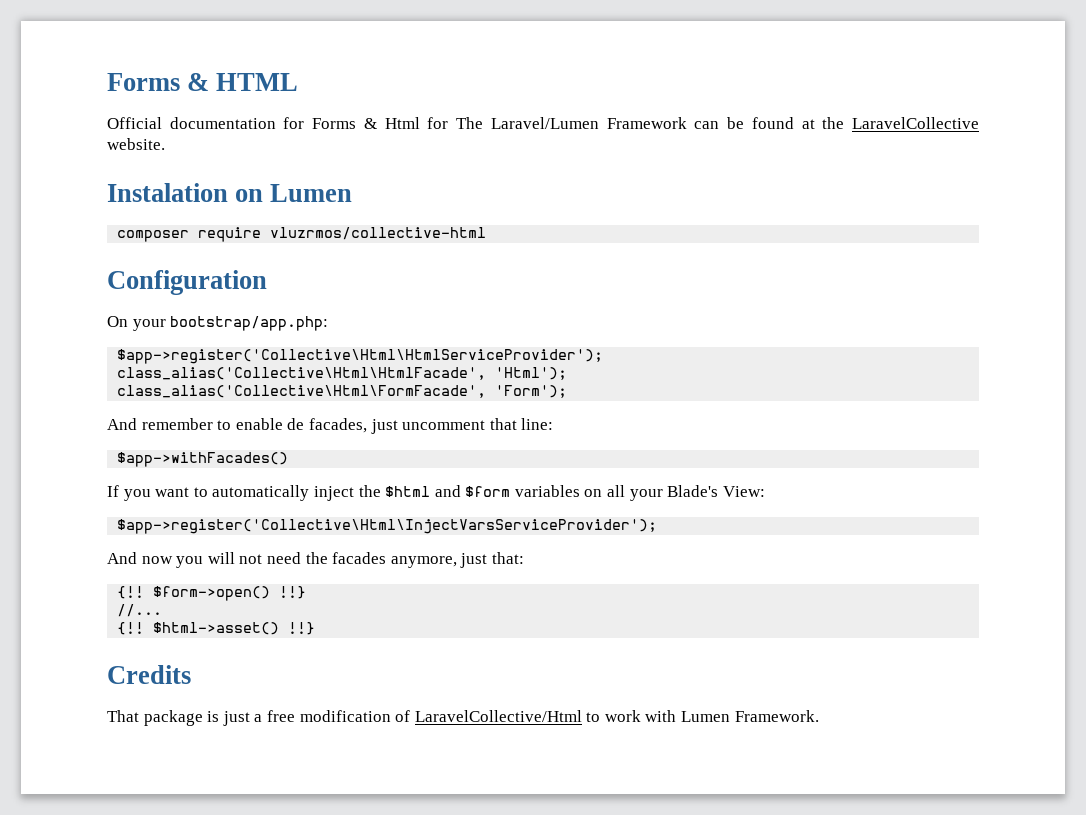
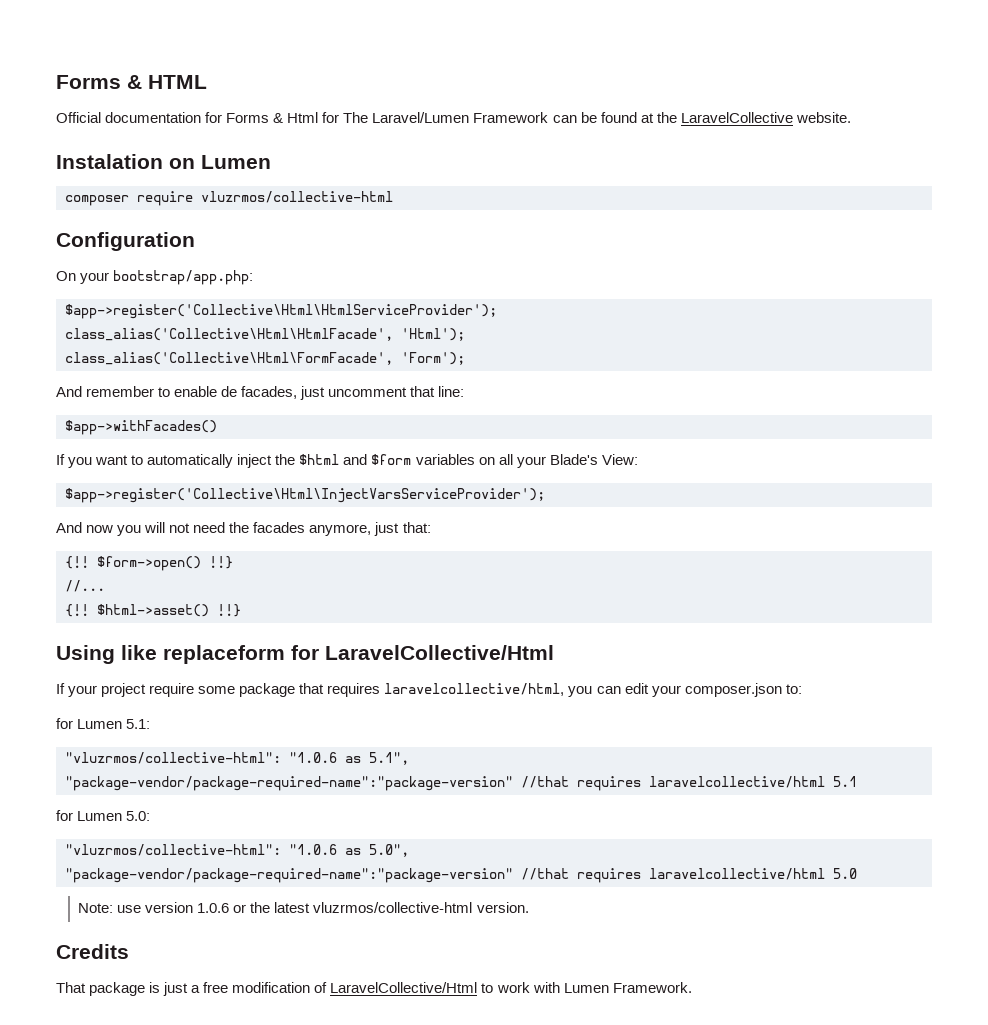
+ Using like replaceform for LaravelCollective/Html
+ If your project require some package that requires laravelcollective/html, you can edit your composer.json to:
+ for Lumen 5.1:
+ "vluzrmos/collective-html": "1.0.6 as 5.1",
+ "package-vendor/package-required-name":"package-version" //that requires laravelcollective/html 5.1
+ for Lumen 5.0:
+ "vluzrmos/collective-html": "1.0.6 as 5.0",
+ "package-vendor/package-required-name":"package-version" //that requires laravelcollective/html 5.0
+ Note: use version 1.0.6 or the latest vluzrmos/collective-html version.

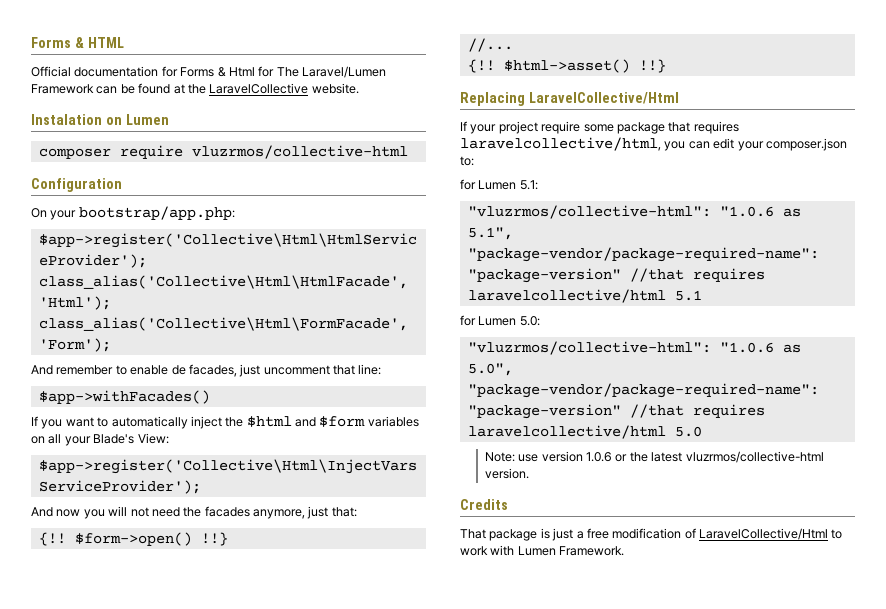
- Using like replaceform for LaravelCollective/Html
+ Replacing LaravelCollective/Html

